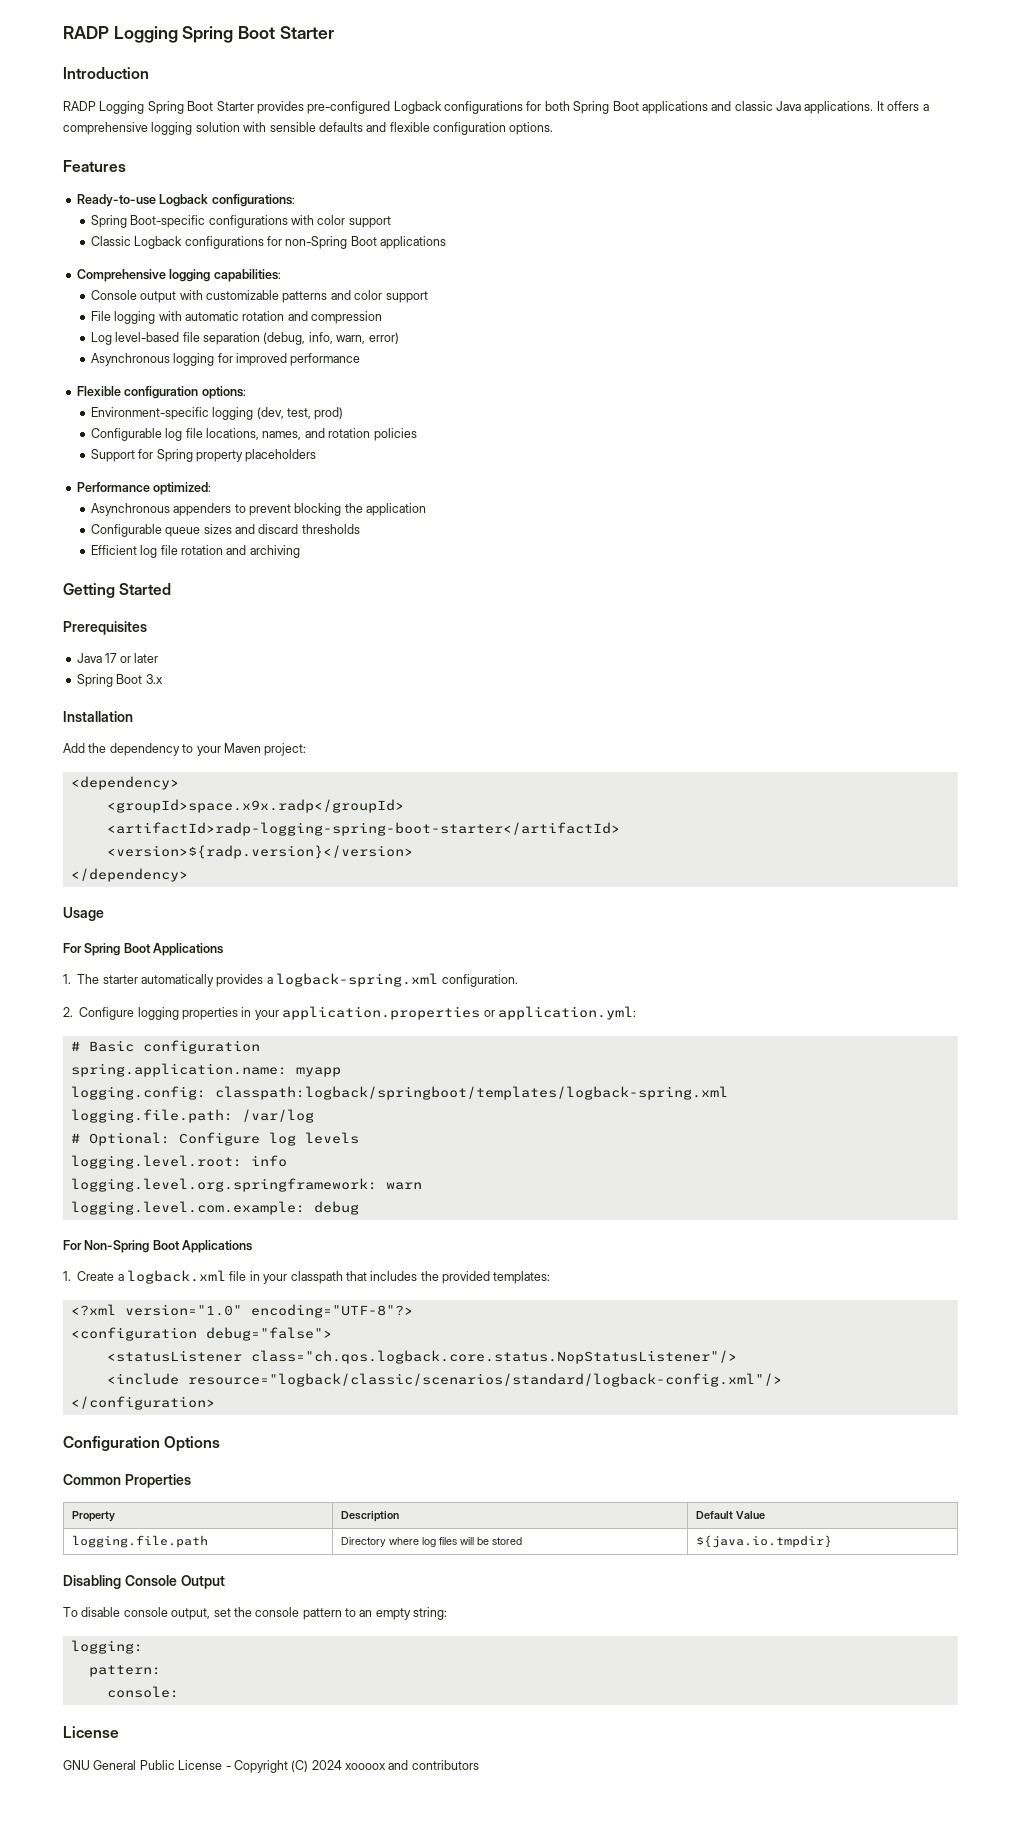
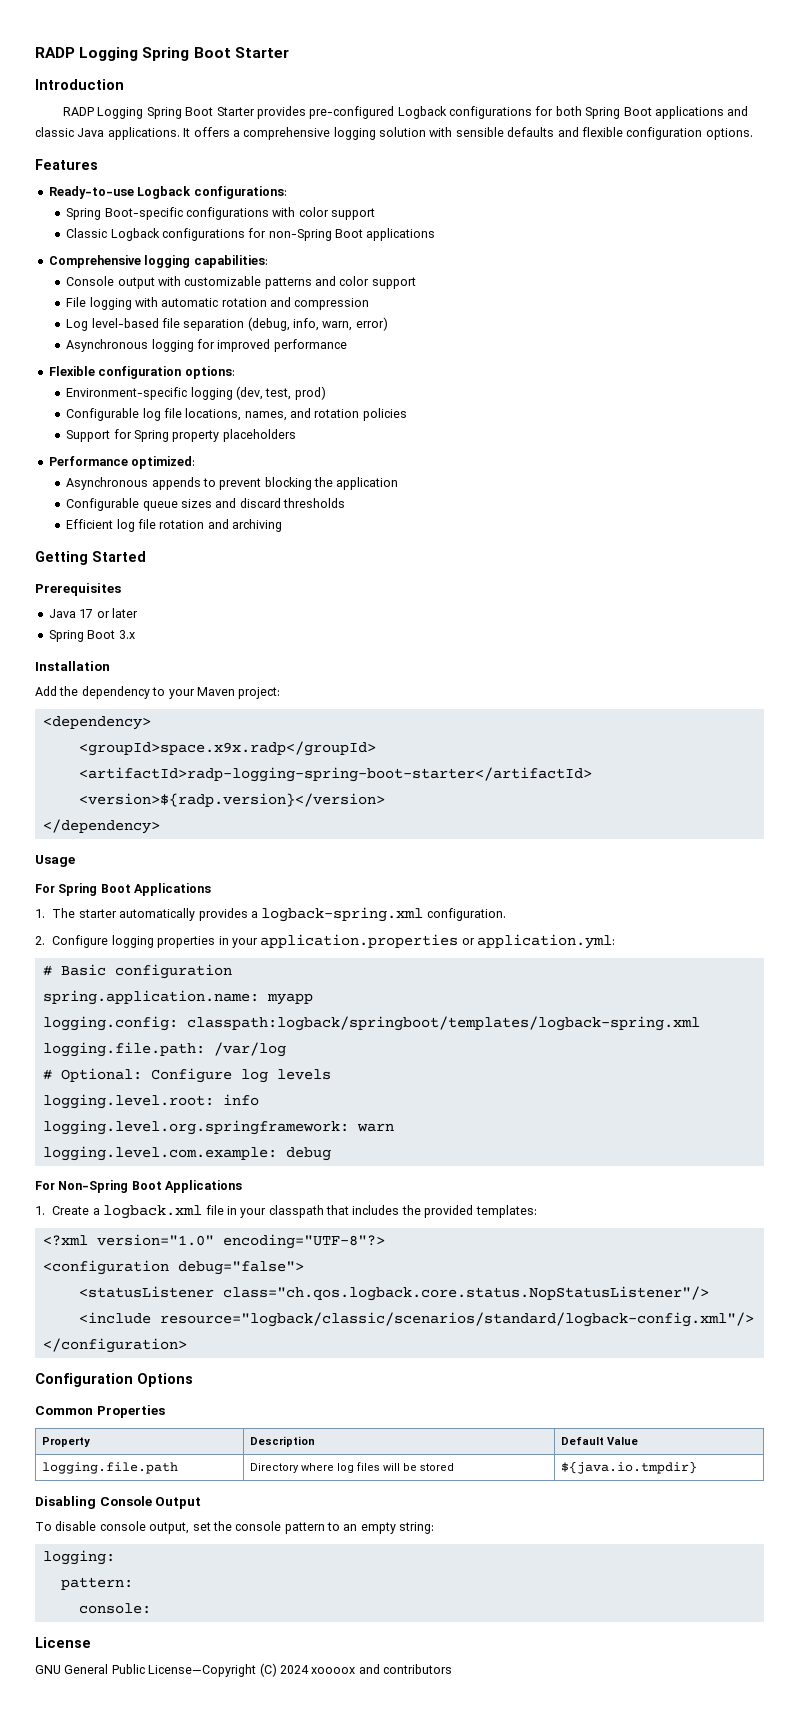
- Asynchronous appenders to prevent blocking the application
+ Asynchronous appends to prevent blocking the application
- GNU General Public License - Copyright (C) 2024 xoooox and contributors
+ GNU General Public License—Copyright (C) 2024 xoooox and contributors

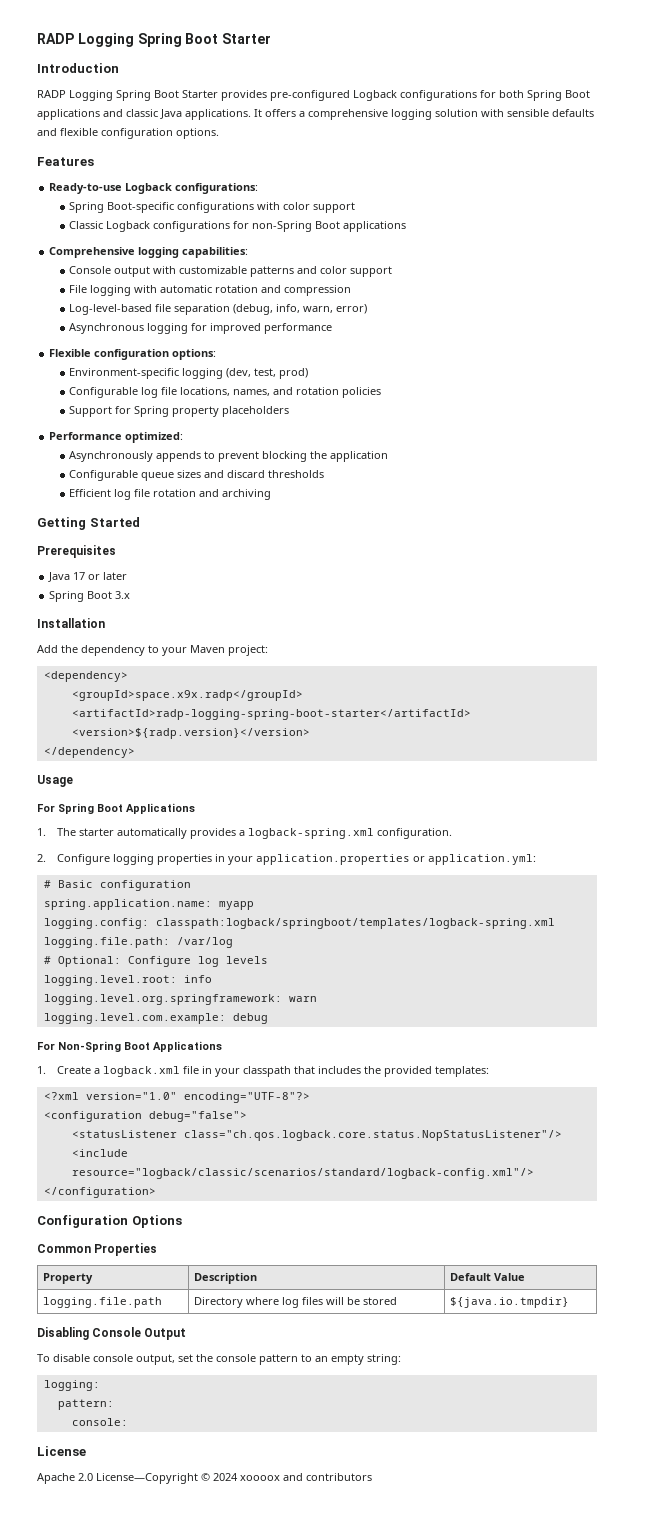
- Log level-based file separation (debug, info, warn, error)
+ Log-level-based file separation (debug, info, warn, error)
- Asynchronous appends to prevent blocking the application
+ Asynchronously appends to prevent blocking the application
- GNU General Public License—Copyright (C) 2024 xoooox and contributors
+ Apache 2.0 License—Copyright © 2024 xoooox and contributors

